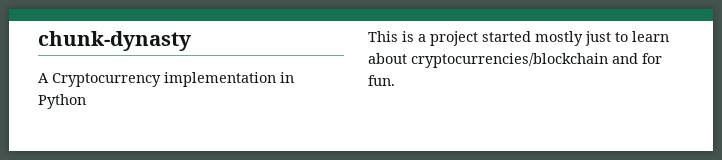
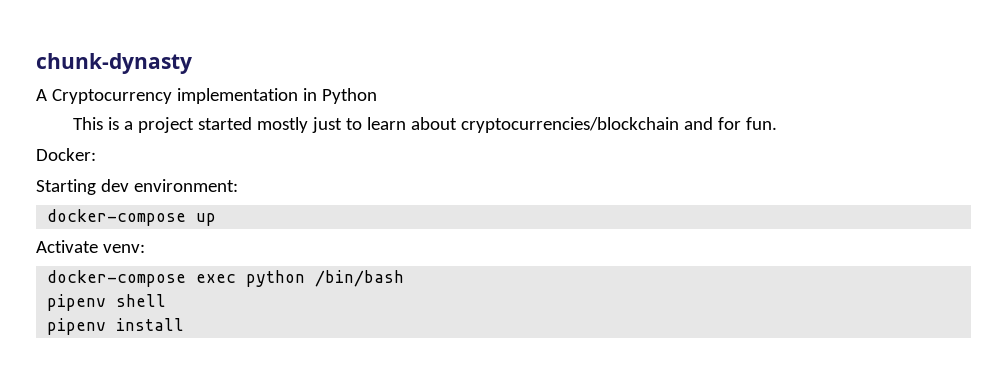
+ Docker:
+ Starting dev environment:
+ docker-compose up
+ Activate venv:
+ docker-compose exec python /bin/bash
+ pipenv shell
+ pipenv install

